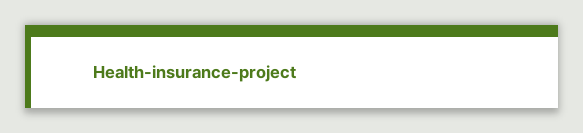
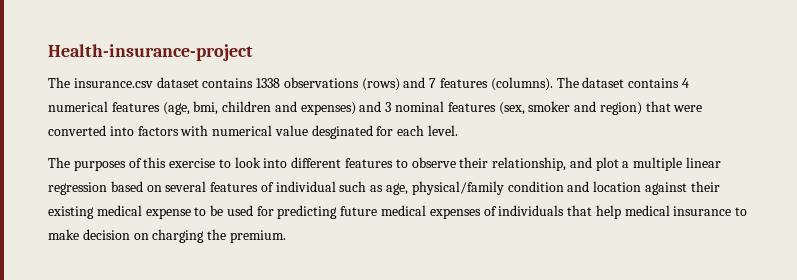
+ The insurance.csv dataset contains 1338 observations (rows) and 7 features (columns). The dataset contains 4 numerical features (age, bmi, children and expenses) and 3 nominal features (sex, smoker and region) that were converted into factors with numerical value desginated for each level.
+ The purposes of this exercise to look into different features to observe their relationship, and plot a multiple linear regression based on several features of individual such as age, physical/family condition and location against their existing medical expense to be used for predicting future medical expenses of individuals that help medical insurance to make decision on charging the premium.

